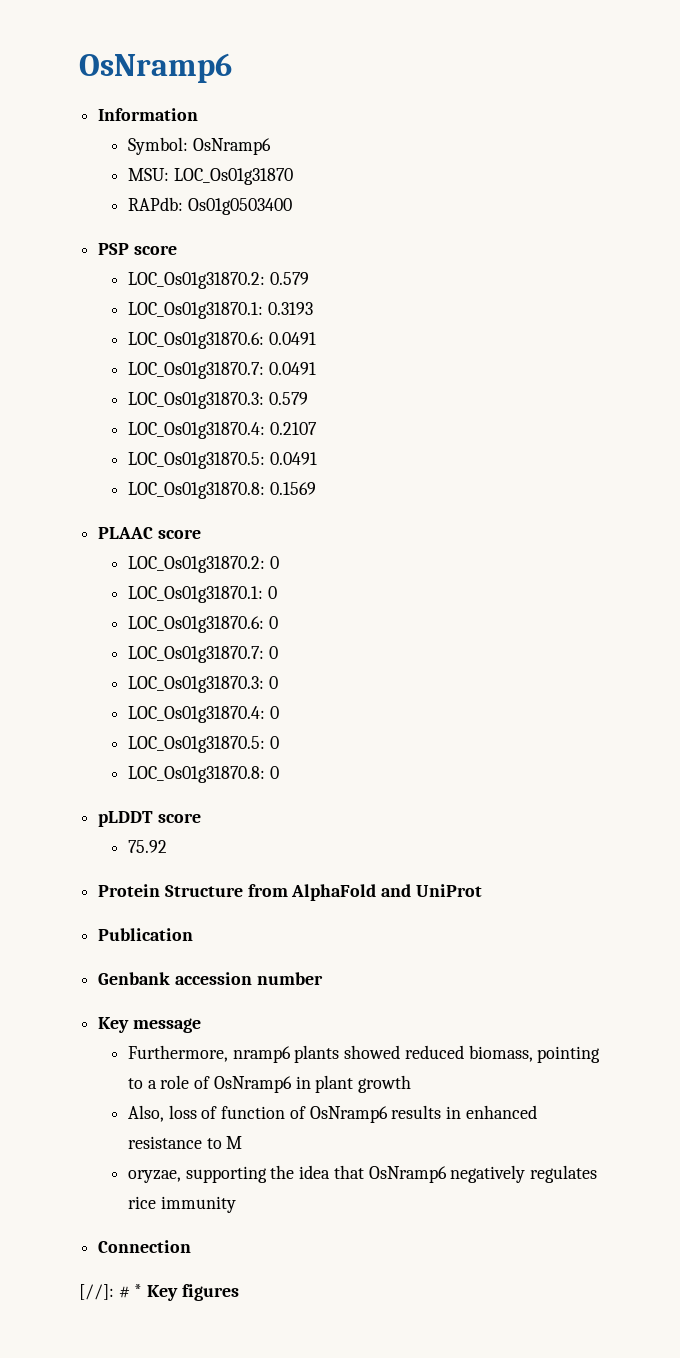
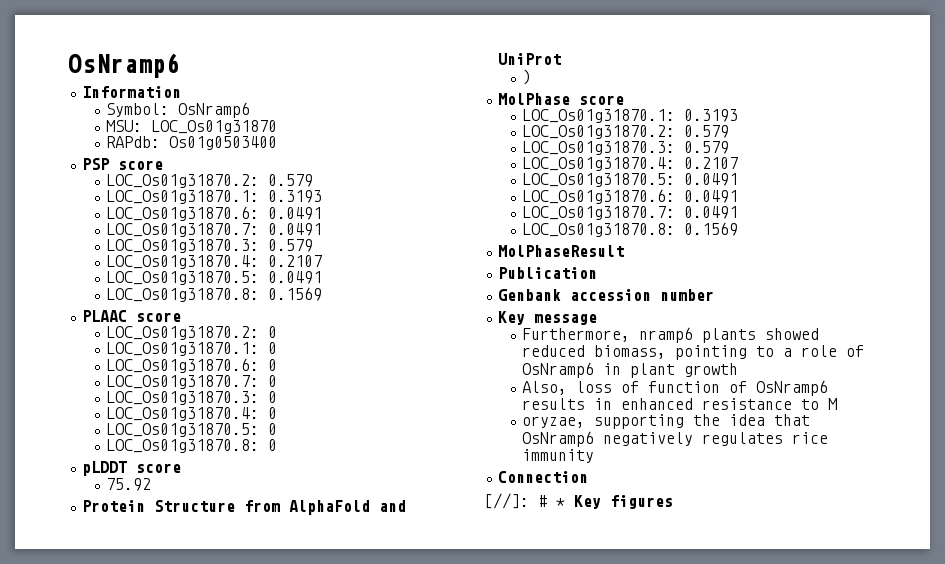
+ )
+ MolPhase score
+ LOC_Os01g31870.1: 0.3193
+ LOC_Os01g31870.2: 0.579
+ LOC_Os01g31870.3: 0.579
+ LOC_Os01g31870.4: 0.2107
+ LOC_Os01g31870.5: 0.0491
+ LOC_Os01g31870.6: 0.0491
+ LOC_Os01g31870.7: 0.0491
+ LOC_Os01g31870.8: 0.1569
+ MolPhaseResult

